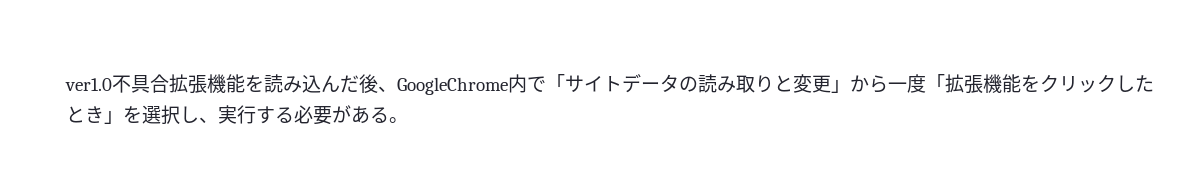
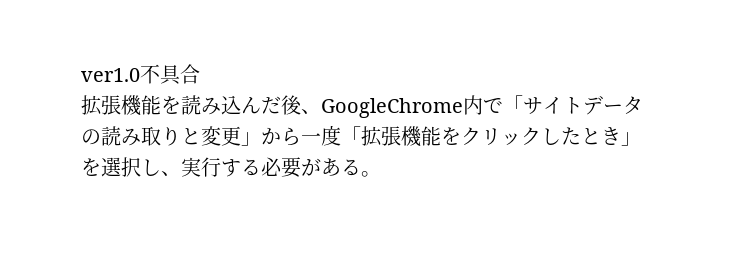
- ver1.0不具合拡張機能を読み込んだ後、GoogleChrome内で「サイトデータの読み取りと変更」から一度「拡張機能をクリックしたとき」を選択し、実行する必要がある。
+ ver1.0不具合
+ 拡張機能を読み込んだ後、GoogleChrome内で「サイトデータの読み取りと変更」から一度「拡張機能をクリックしたとき」を選択し、実行する必要がある。

